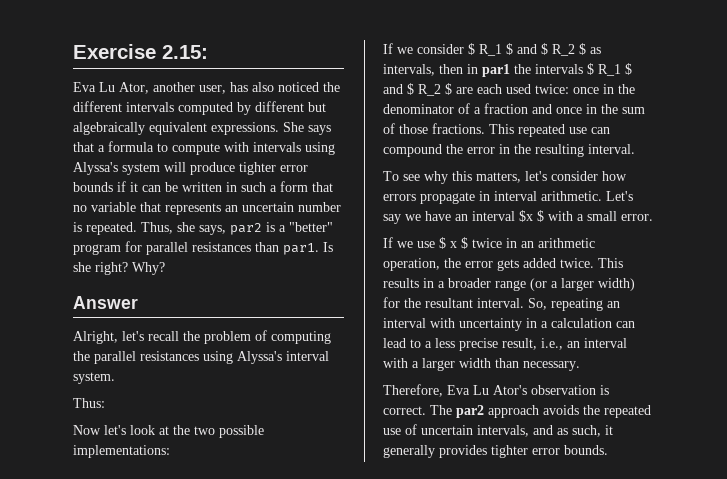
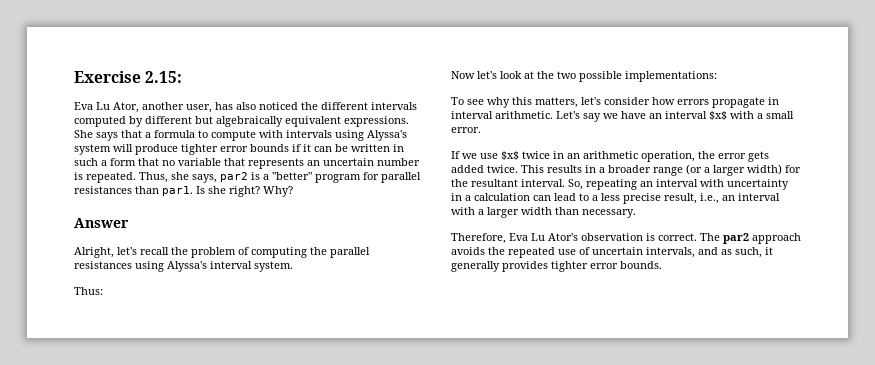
- If we consider $ R_1 $ and $ R_2 $ as intervals, then in par1 the intervals $ R_1 $ and $ R_2 $ are each used twice: once in the denominator of a fraction and once in the sum of those fractions. This repeated use can compound the error in the resulting interval.
- Let's say we have an interval $x $ with a small error.
+ Let's say we have an interval $x$ with a small error.
- If we use $ x $ twice in an arithmetic operation, the error gets added twice.
+ If we use $x$ twice in an arithmetic operation, the error gets added twice.

